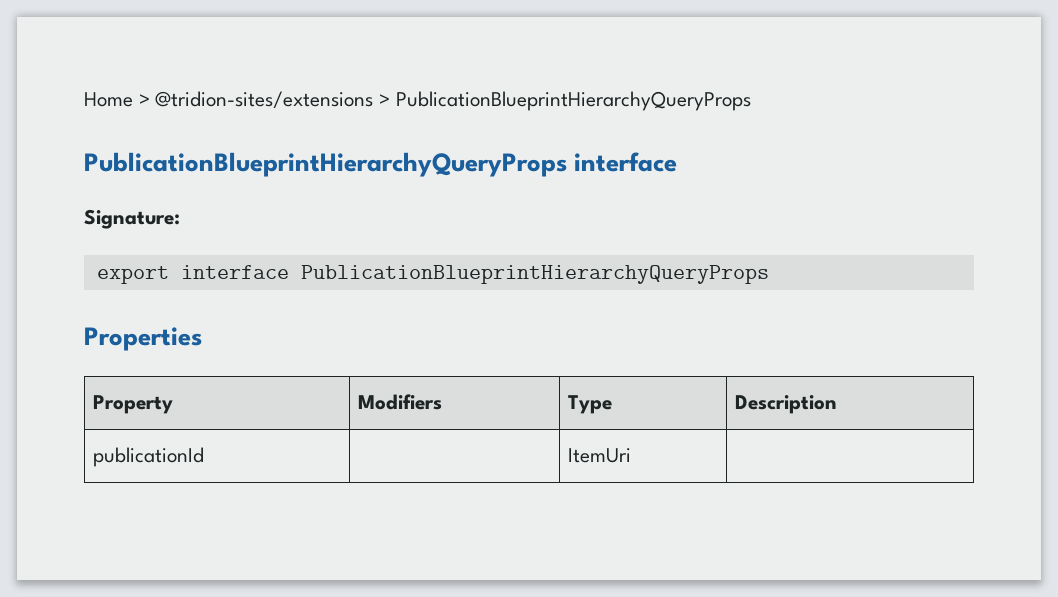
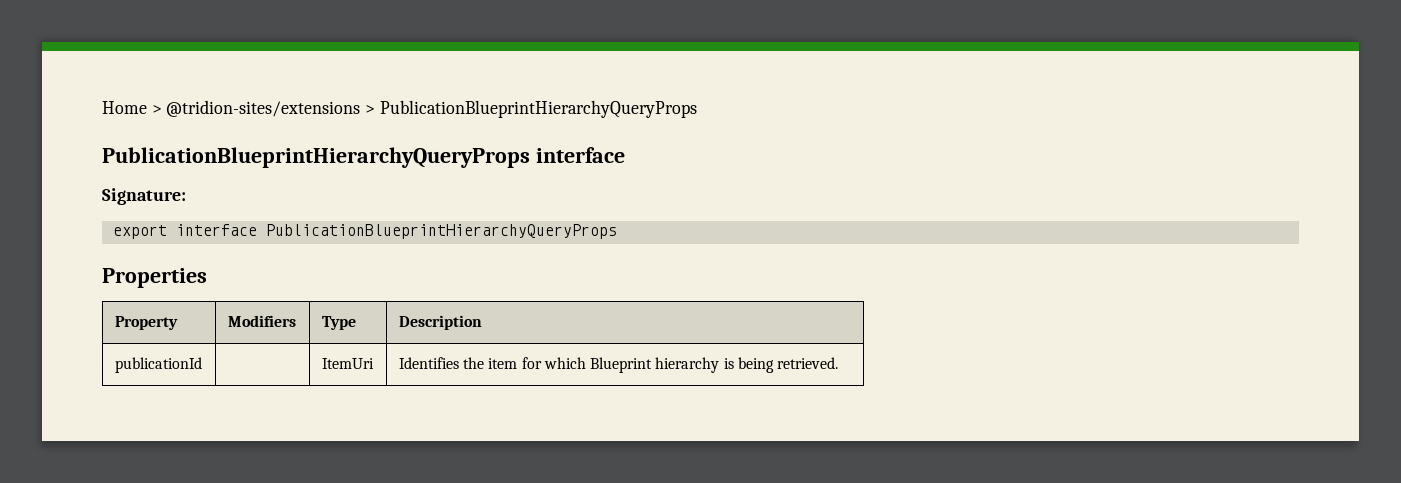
- publicationId | | ItemUri |
+ publicationId | | ItemUri | Identifies the item for which Blueprint hierarchy is being retrieved.

